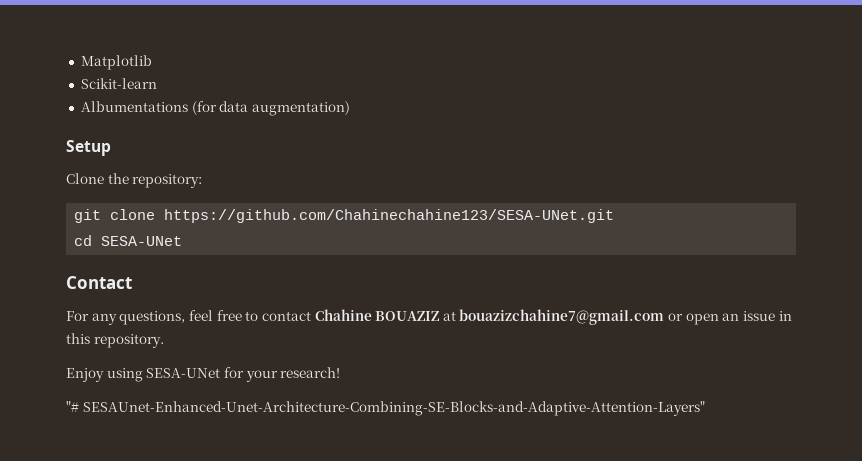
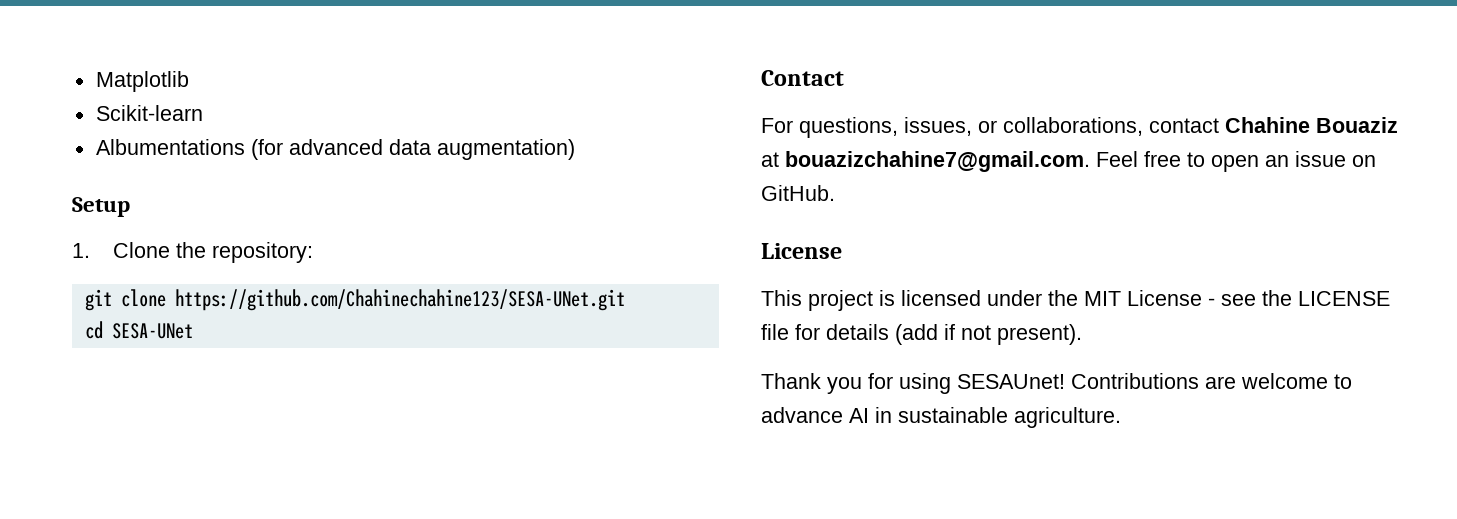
- Albumentations (for data augmentation)
+ Albumentations (for advanced data augmentation)
- Clone the repository:
+ 1. Clone the repository:
- For any questions, feel free to contact Chahine BOUAZIZ at bouazizchahine7@gmail.com or open an issue in this repository.
- Enjoy using SESA-UNet for your research!
- "# SESAUnet-Enhanced-Unet-Architecture-Combining-SE-Blocks-and-Adaptive-Attention-Layers"
+ For questions, issues, or collaborations, contact Chahine Bouaziz at bouazizchahine7@gmail.com. Feel free to open an issue on GitHub.
+ License
+ This project is licensed under the MIT License - see the LICENSE file for details (add if not present).
+ Thank you for using SESAUnet! Contributions are welcome to advance AI in sustainable agriculture.

